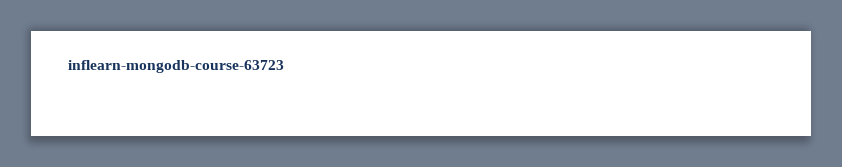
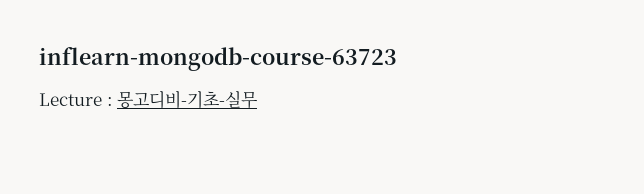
+ Lecture : 몽고디비-기초-실무

